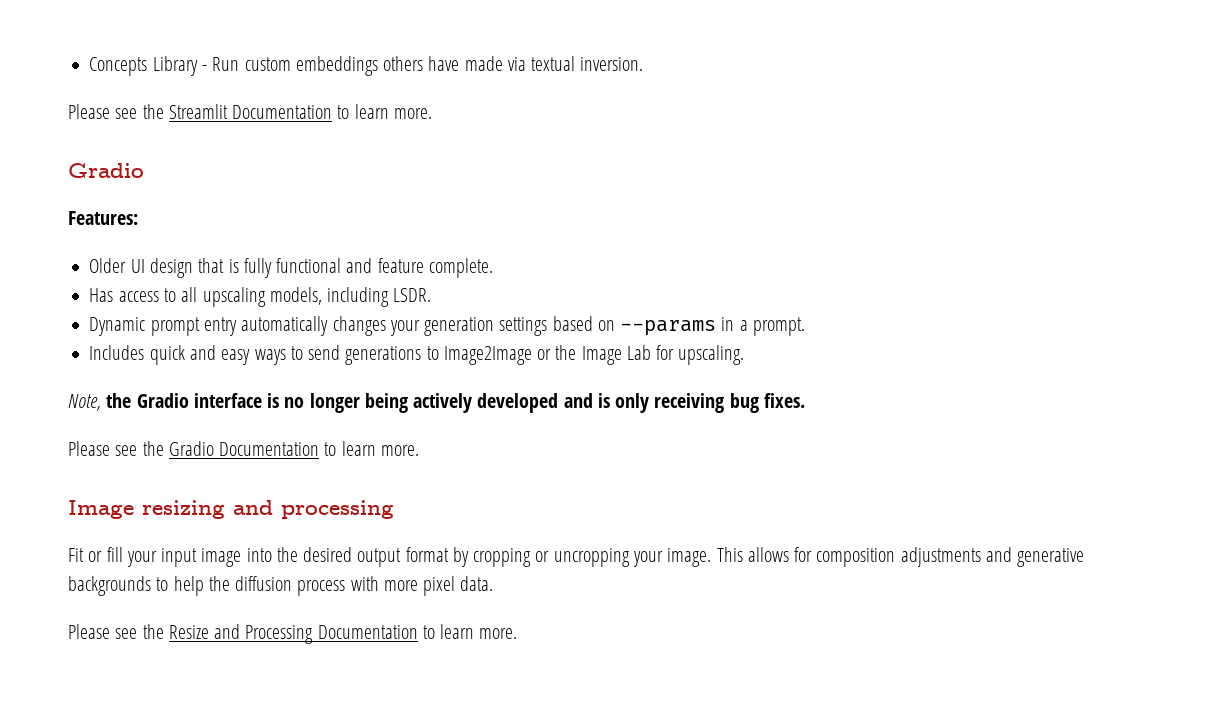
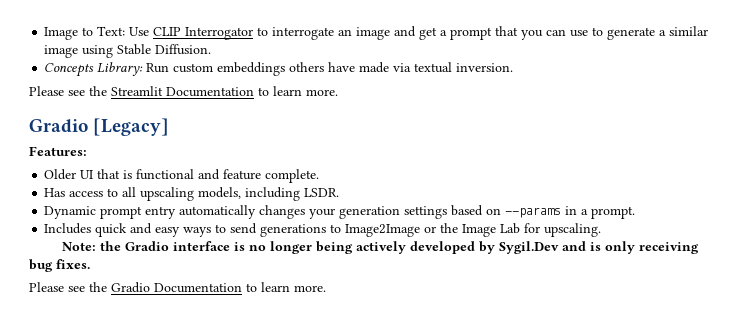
- Concepts Library - Run custom embeddings others have made via textual inversion.
+ Image to Text: Use CLIP Interrogator to interrogate an image and get a prompt that you can use to generate a similar image using Stable Diffusion.
+ Concepts Library: Run custom embeddings others have made via textual inversion.
  Please see the Streamlit Documentation to learn more.
- Gradio
+ Gradio [Legacy]
- Older UI design that is fully functional and feature complete.
+ Older UI that is functional and feature complete.
- Note, the Gradio interface is no longer being actively developed and is only receiving bug fixes.
+ Note: the Gradio interface is no longer being actively developed by Sygil.Dev and is only receiving bug fixes.
- Image resizing and processing
- Fit or fill your input image into the desired output format by cropping or uncropping your image. This allows for composition adjustments and generative backgrounds to help the diffusion process with more pixel data.
- Please see the Resize and Processing Documentation to learn more.

